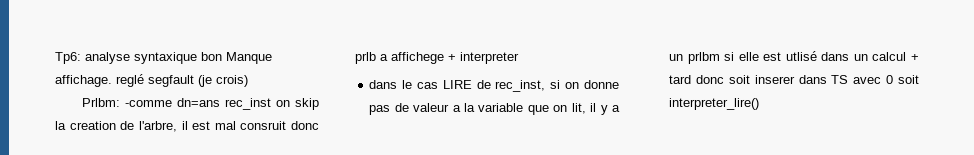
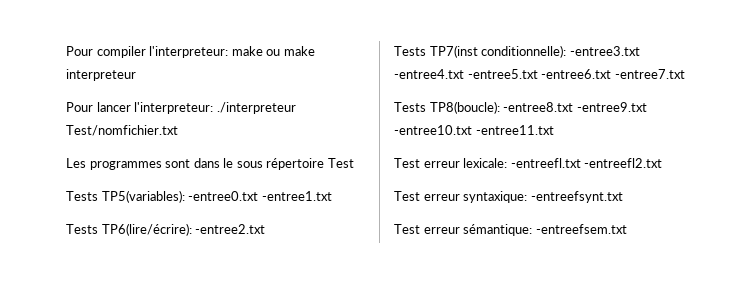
- Tp6: analyse syntaxique bon Manque affichage. reglé segfault (je crois)
- Prlbm: -comme dn=ans rec_inst on skip la creation de l'arbre, il est mal consruit donc prlb a affichege + interpreter
- dans le cas LIRE de rec_inst, si on donne pas de valeur a la variable que on lit, il y a un prlbm si elle est utlisé dans un calcul + tard donc soit inserer dans TS avec 0 soit interpreter_lire()
+ Pour compiler l'interpreteur: make ou make interpreteur
+ Pour lancer l'interpreteur: ./interpreteur Test/nomfichier.txt
+ Les programmes sont dans le sous répertoire Test
+ Tests TP5(variables): -entree0.txt -entree1.txt
+ Tests TP6(lire/écrire): -entree2.txt
+ Tests TP7(inst conditionnelle): -entree3.txt -entree4.txt -entree5.txt -entree6.txt -entree7.txt
+ Tests TP8(boucle): -entree8.txt -entree9.txt -entree10.txt -entree11.txt
+ Test erreur lexicale: -entreefl.txt -entreefl2.txt
+ Test erreur syntaxique: -entreefsynt.txt
+ Test erreur sémantique: -entreefsem.txt

